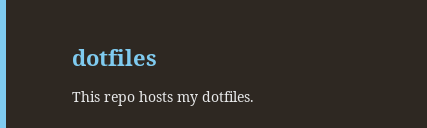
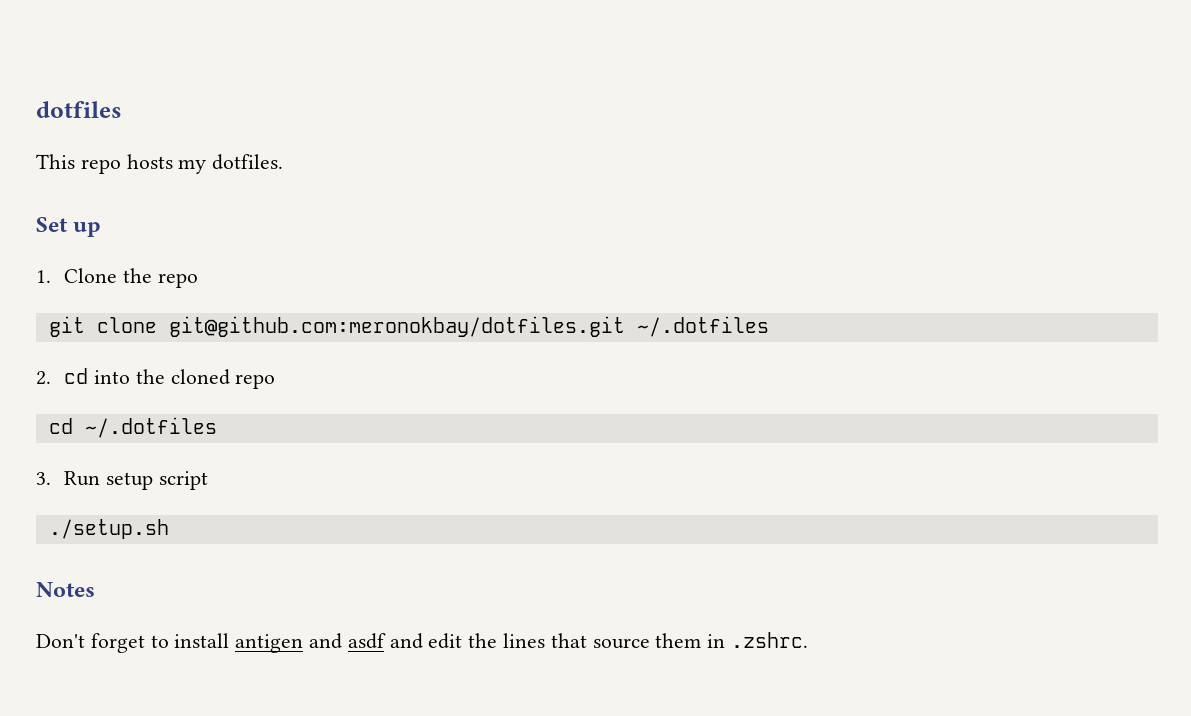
+ Set up
+ 1. Clone the repo
+ git clone git@github.com:meronokbay/dotfiles.git ~/.dotfiles
+ 2. cd into the cloned repo
+ cd ~/.dotfiles
+ 3. Run setup script
+ ./setup.sh
+ Notes
+ Don't forget to install antigen and asdf and edit the lines that source them in .zshrc.

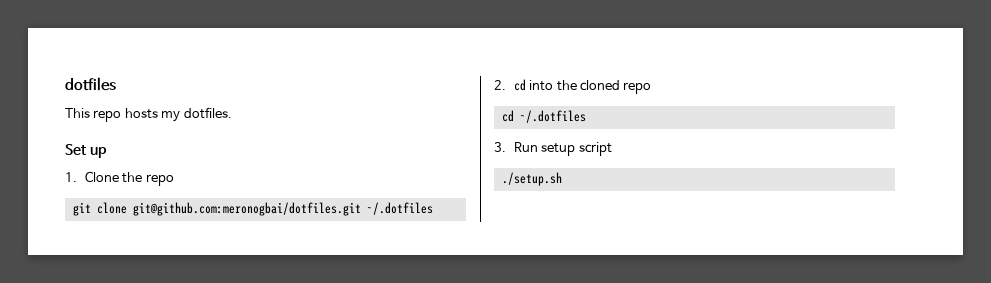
- git clone git@github.com:meronokbay/dotfiles.git ~/.dotfiles
+ git clone git@github.com:meronogbai/dotfiles.git ~/.dotfiles
- Notes
- Don't forget to install antigen and asdf and edit the lines that source them in .zshrc.

